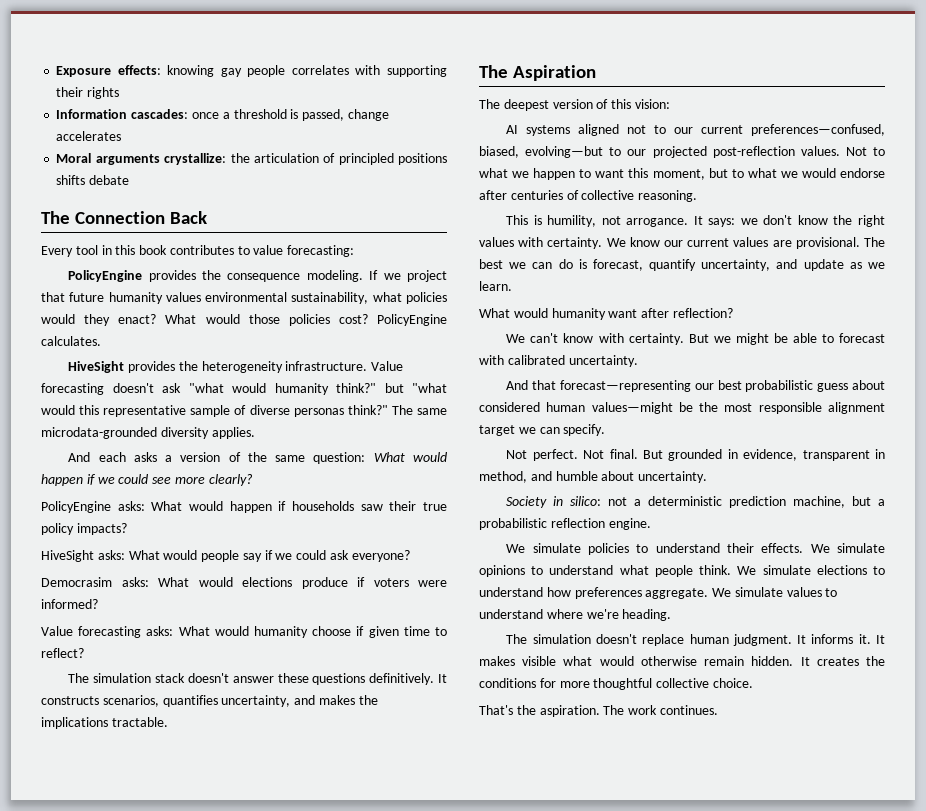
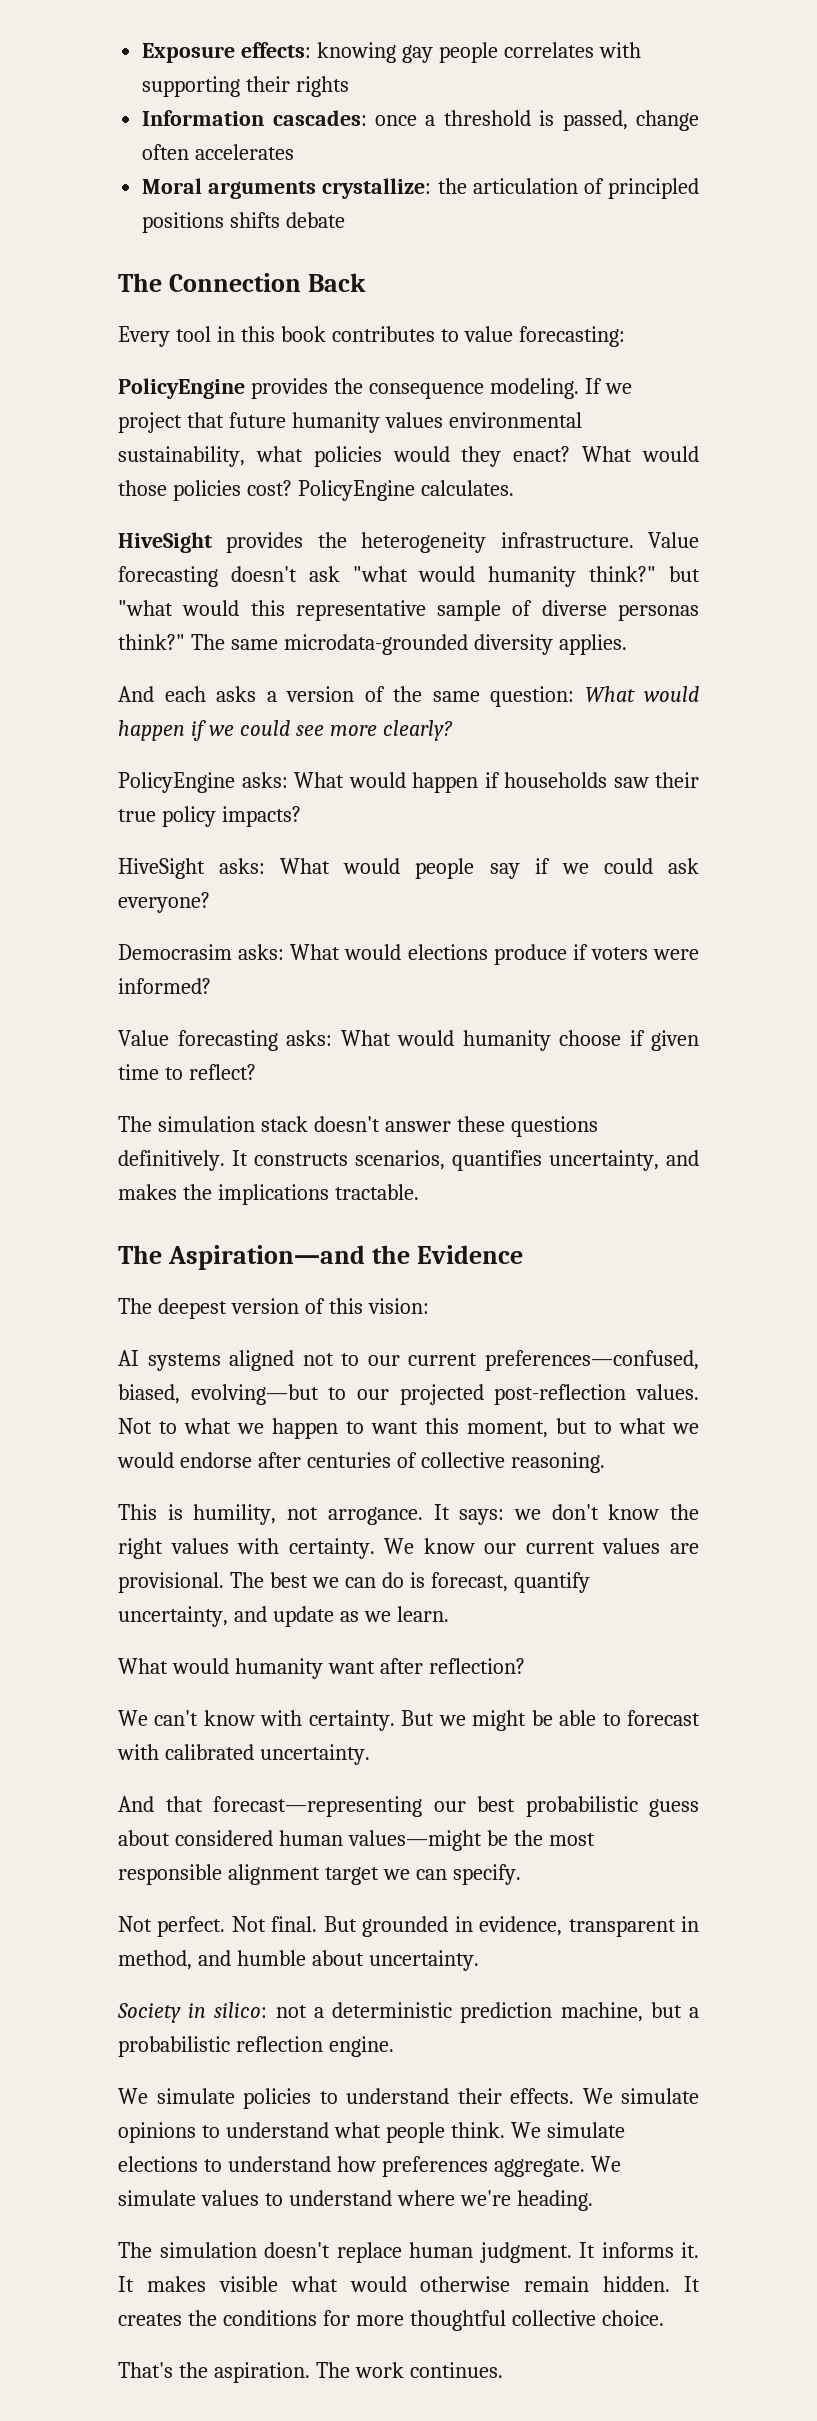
- Information cascades: once a threshold is passed, change accelerates
+ Information cascades: once a threshold is passed, change often accelerates
- The Aspiration
+ The Aspiration—and the Evidence

